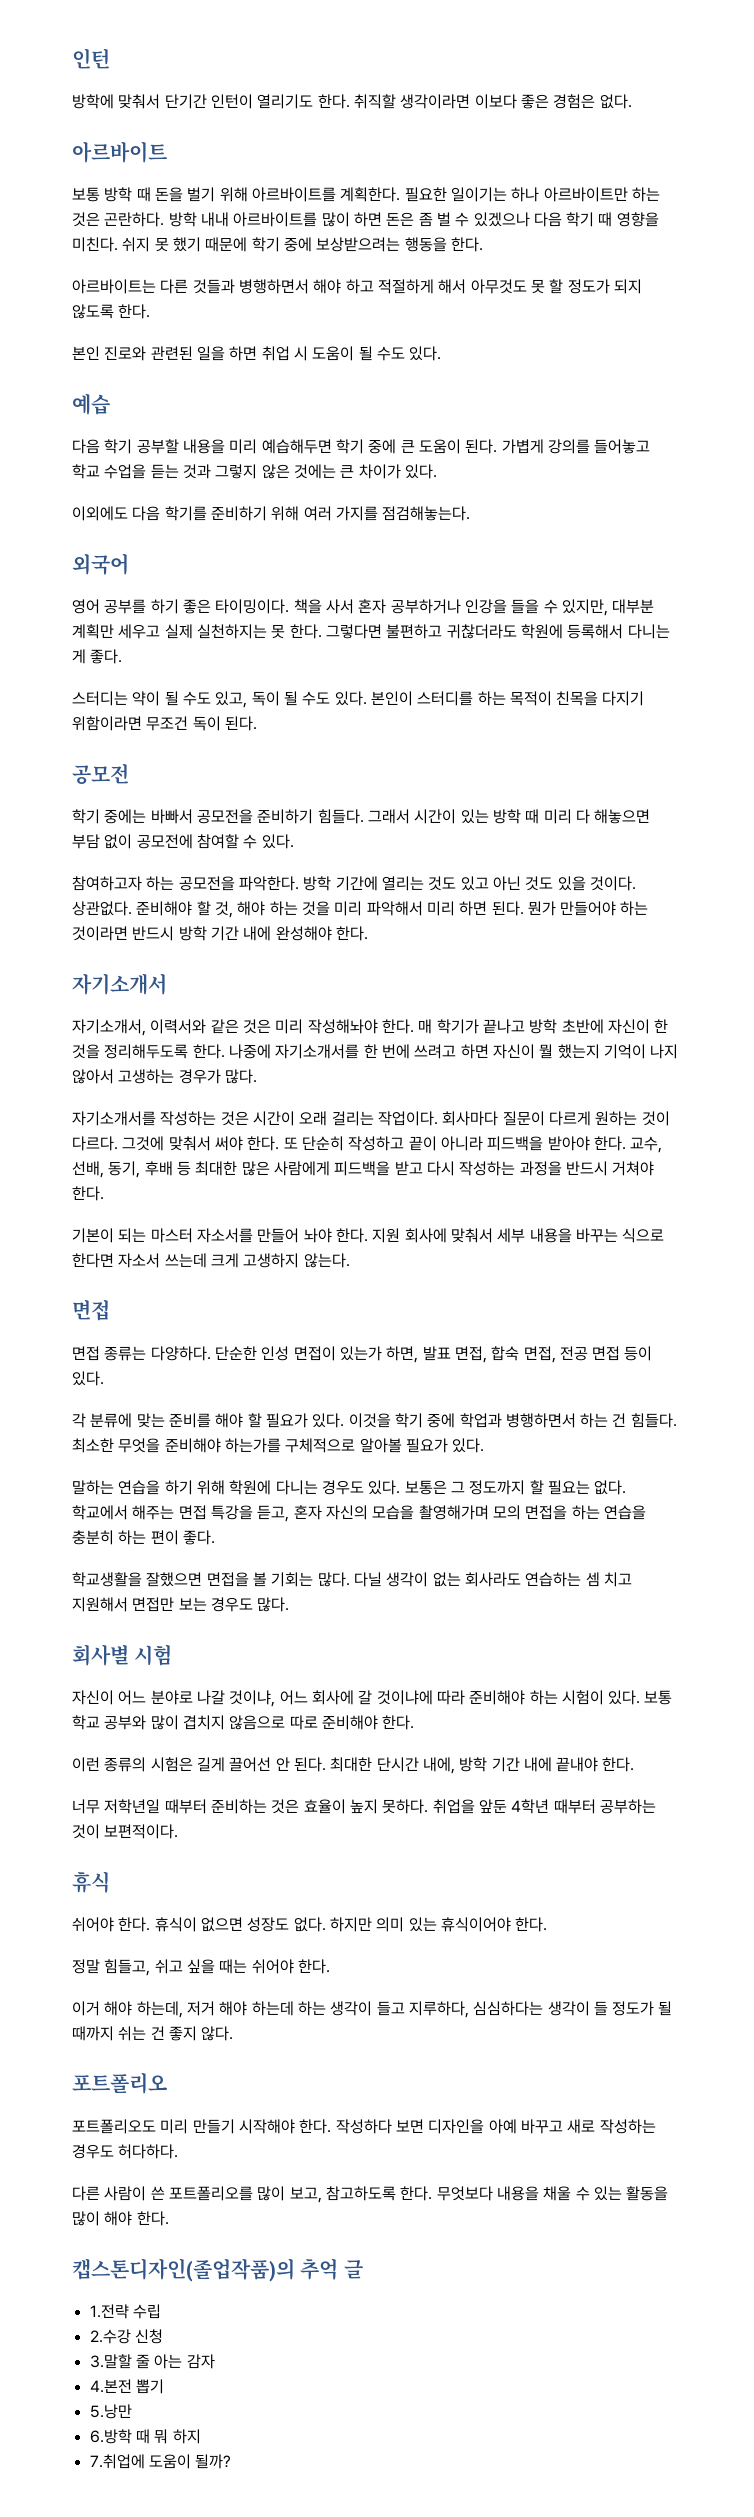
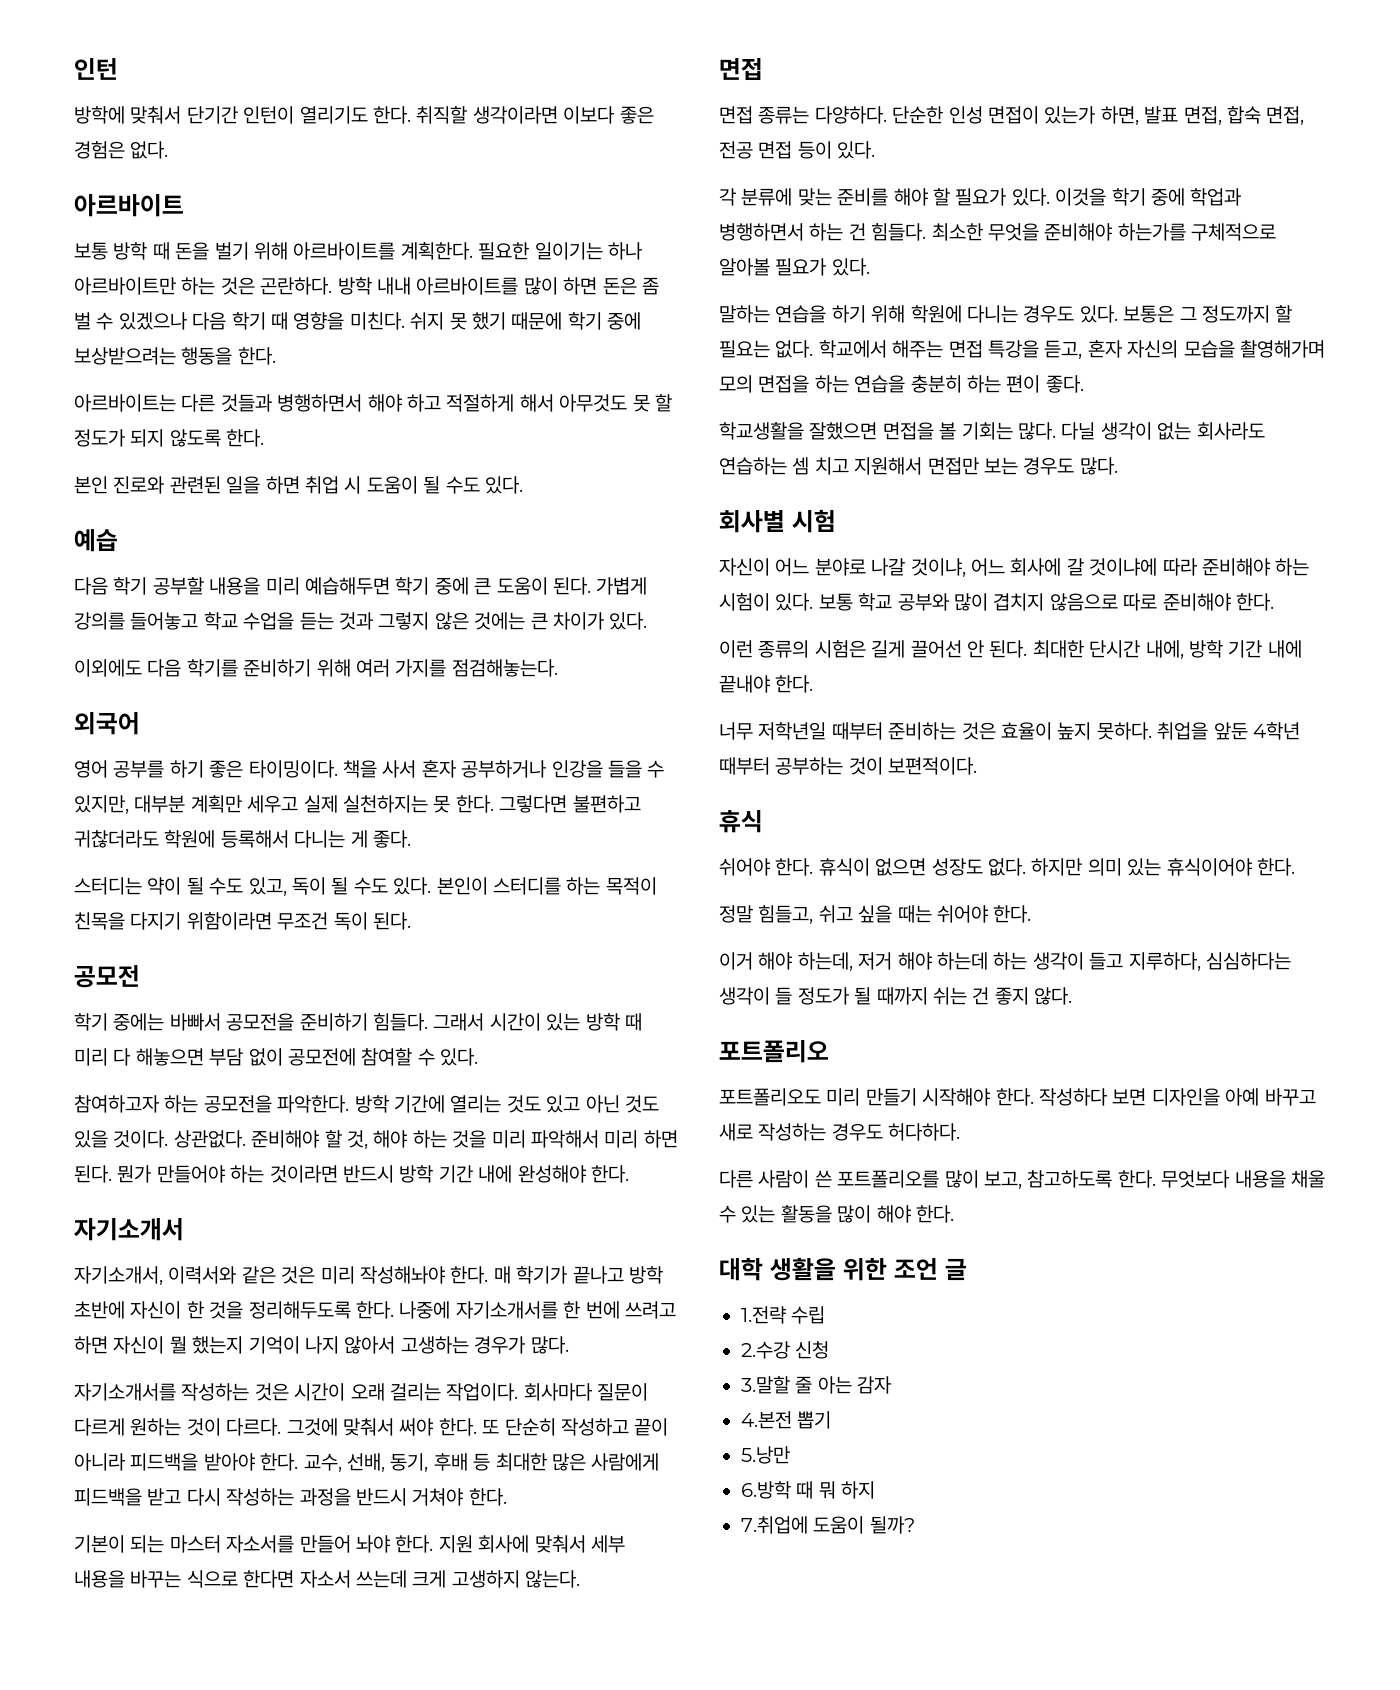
- 캡스톤디자인(졸업작품)의 추억 글
+ 대학 생활을 위한 조언 글

